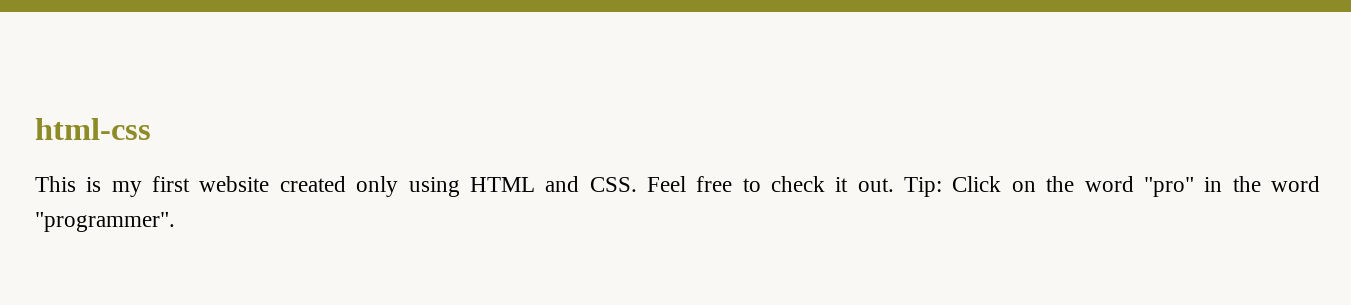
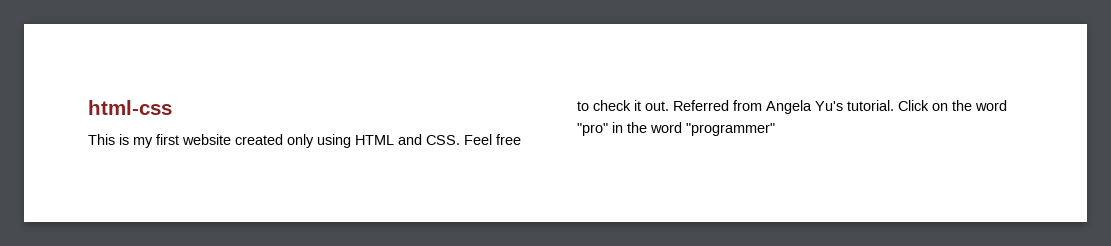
- Tip: Click on the word "pro" in the word "programmer".
+ Referred from Angela Yu's tutorial. Click on the word "pro" in the word "programmer"

